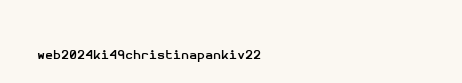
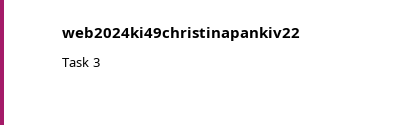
+ Task 3

